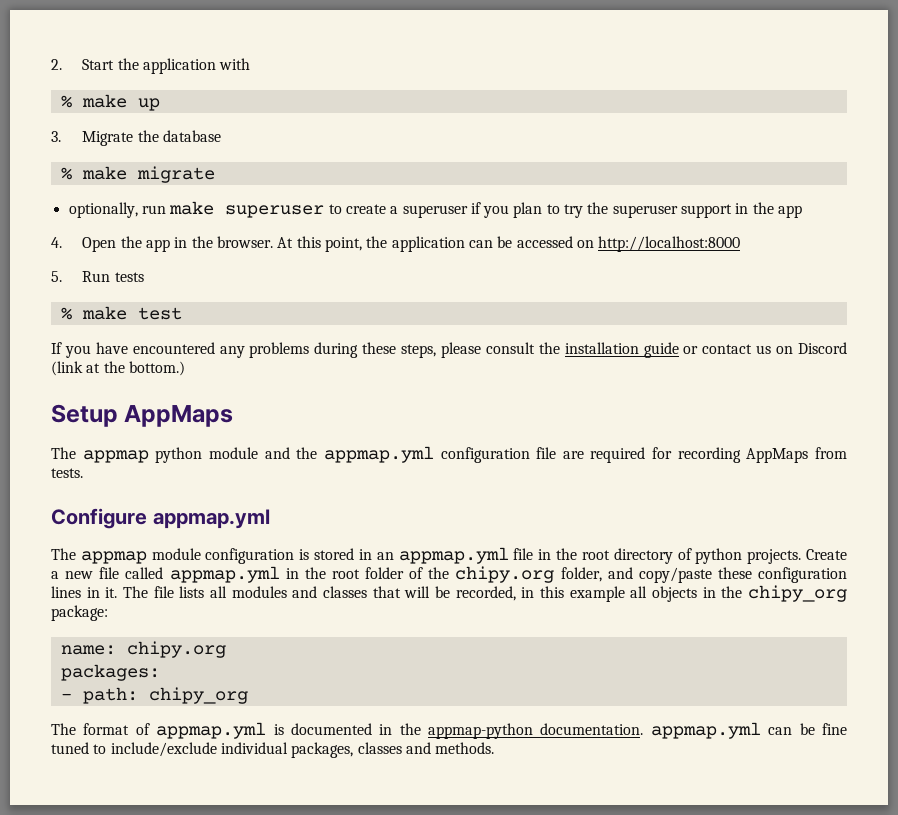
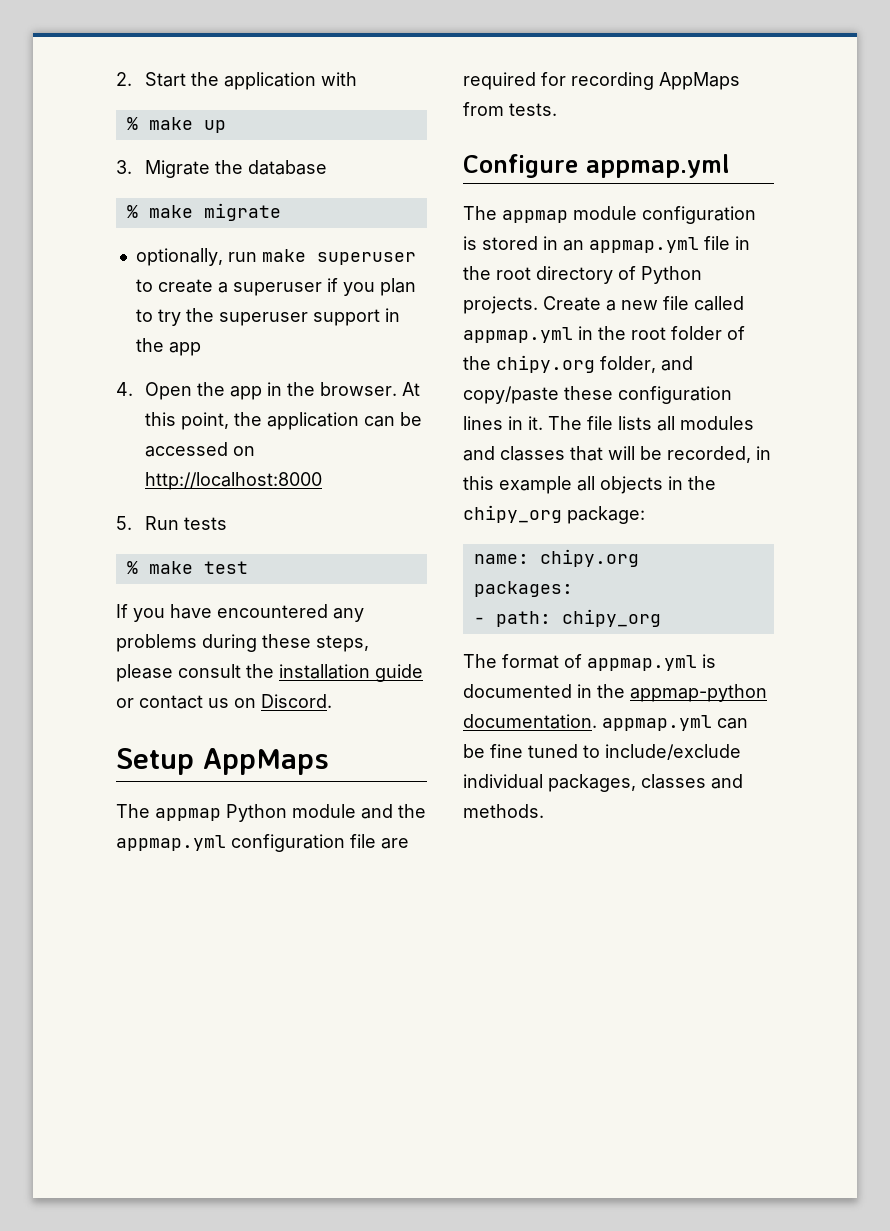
- If you have encountered any problems during these steps, please consult the installation guide or contact us on Discord (link at the bottom.)
+ If you have encountered any problems during these steps, please consult the installation guide or contact us on Discord.
- The appmap python module and the appmap.yml configuration file are required for recording AppMaps from tests.
+ The appmap Python module and the appmap.yml configuration file are required for recording AppMaps from tests.
- The appmap module configuration is stored in an appmap.yml file in the root directory of python projects.
+ The appmap module configuration is stored in an appmap.yml file in the root directory of Python projects.

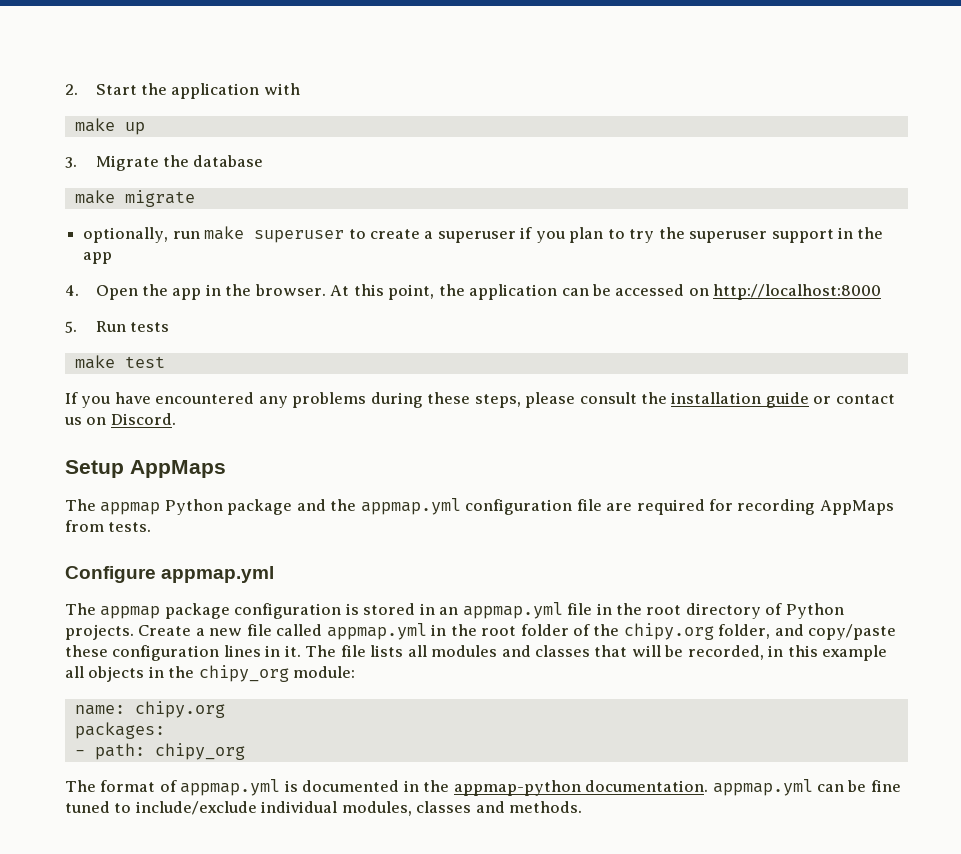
- % make up
+ make up
- % make migrate
+ make migrate
- % make test
+ make test
- The appmap Python module and the appmap.yml configuration file are required for recording AppMaps from tests.
+ The appmap Python package and the appmap.yml configuration file are required for recording AppMaps from tests.
- The appmap module configuration is stored in an appmap.yml file in the root directory of Python projects.
+ The appmap package configuration is stored in an appmap.yml file in the root directory of Python projects.
- The file lists all modules and classes that will be recorded, in this example all objects in the chipy_org package:
+ The file lists all modules and classes that will be recorded, in this example all objects in the chipy_org module:
- The format of appmap.yml is documented in the appmap-python documentation. appmap.yml can be fine tuned to include/exclude individual packages, classes and methods.
+ The format of appmap.yml is documented in the appmap-python documentation. appmap.yml can be fine tuned to include/exclude individual modules, classes and methods.

